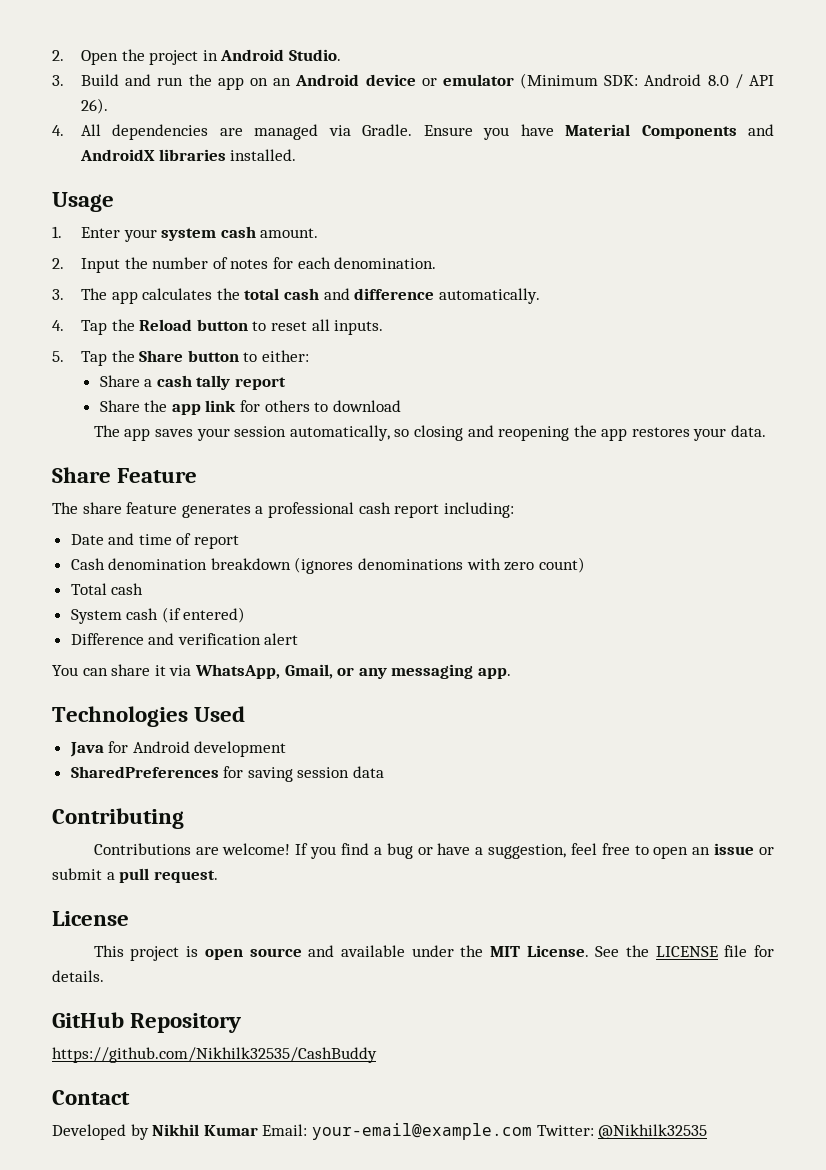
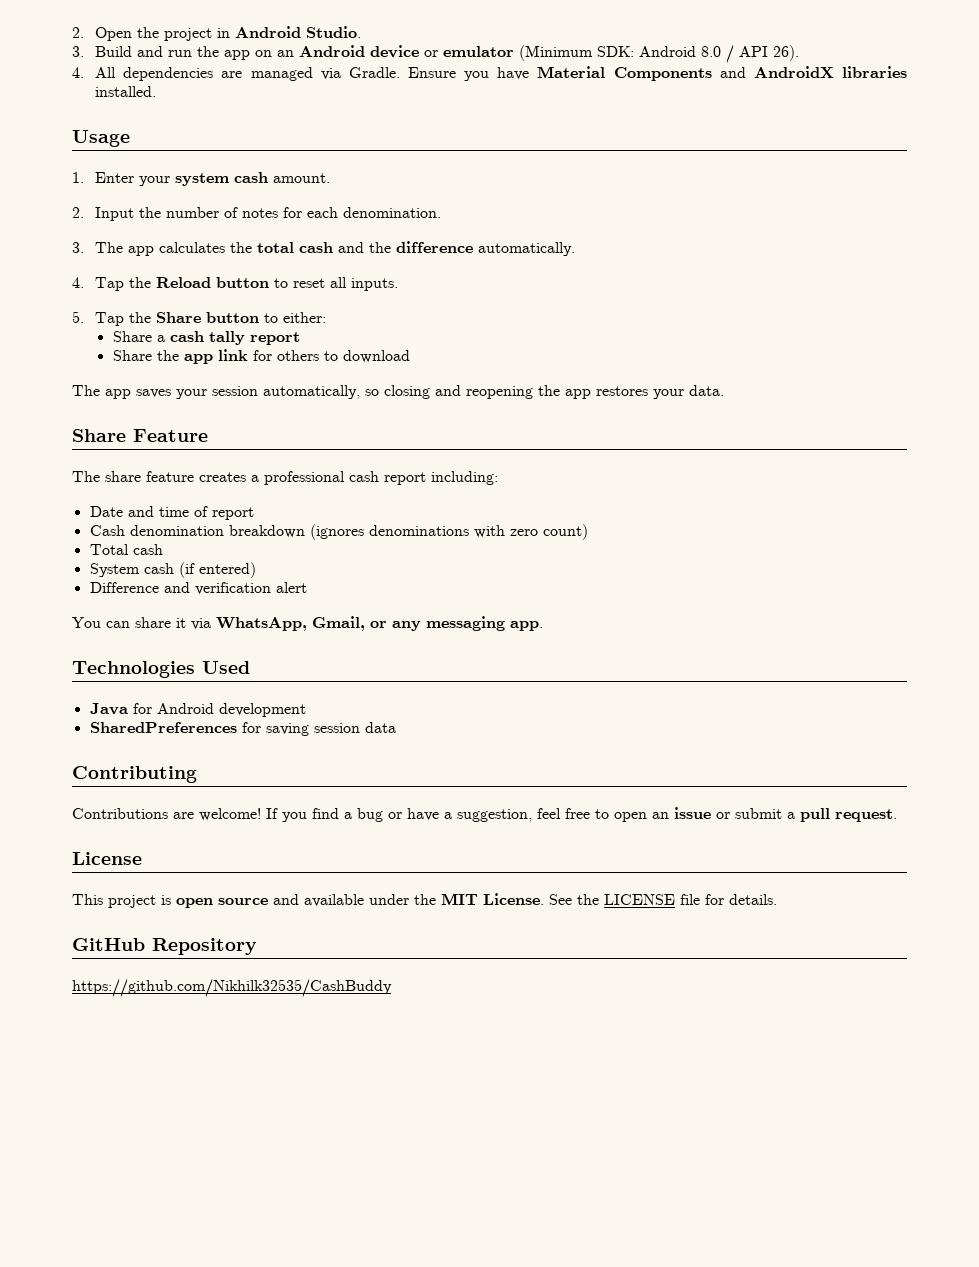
- 3. The app calculates the total cash and difference automatically.
+ 3. The app calculates the total cash and the difference automatically.
- The share feature generates a professional cash report including:
+ The share feature creates a professional cash report including:
- Contact
- Developed by Nikhil Kumar Email: your-email@example.com Twitter: @Nikhilk32535

